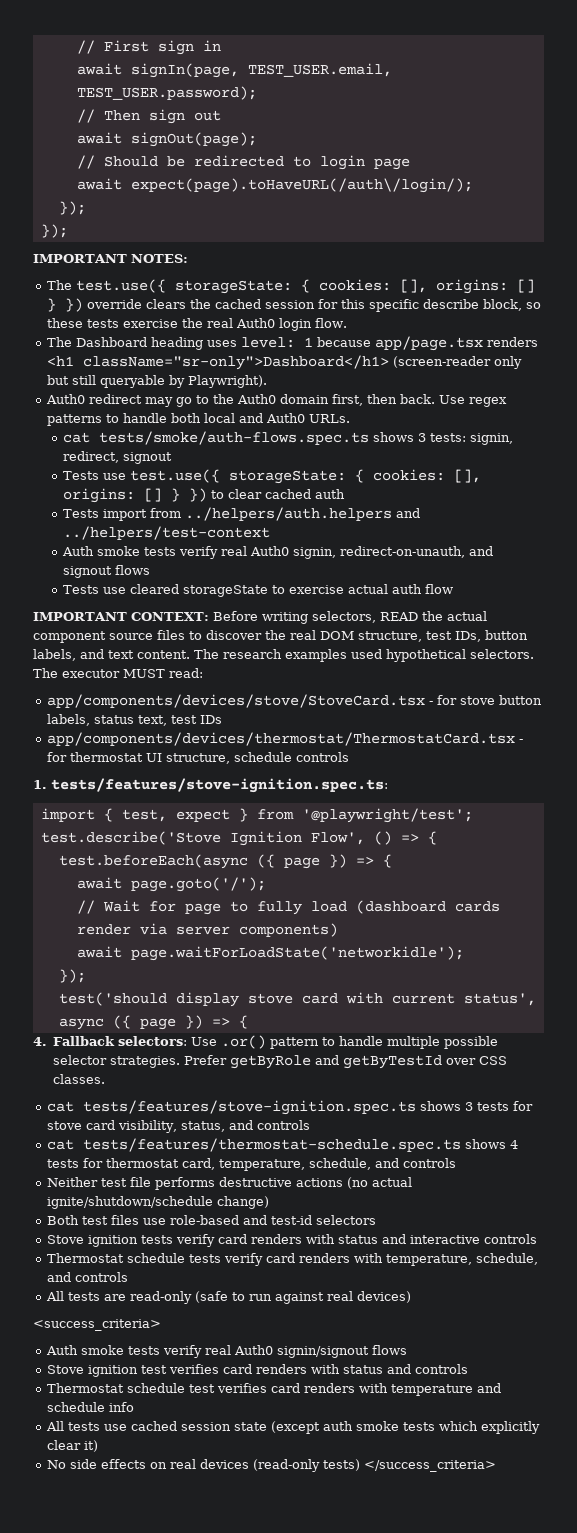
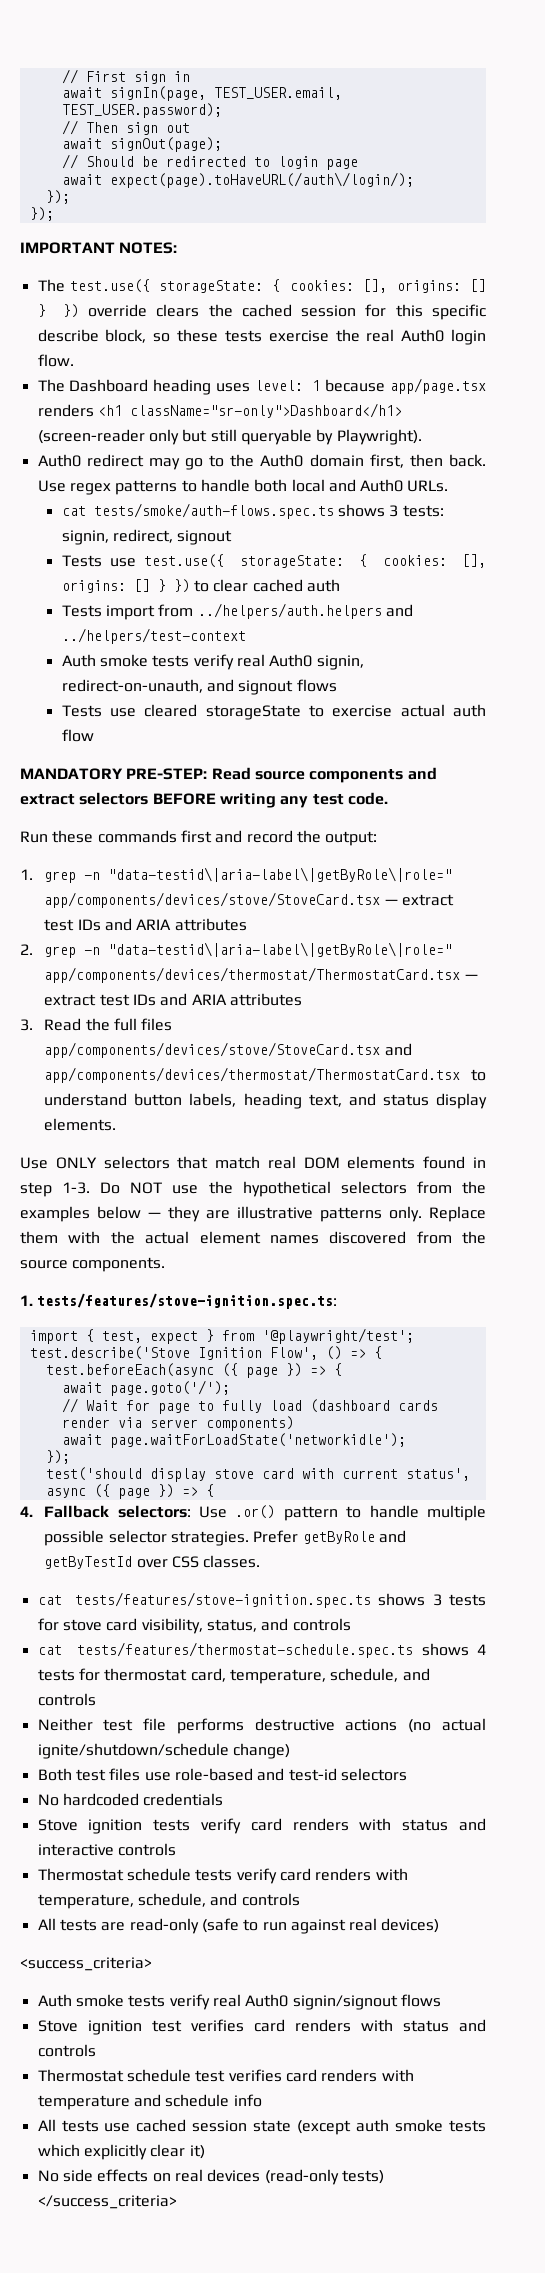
- IMPORTANT CONTEXT: Before writing selectors, READ the actual component source files to discover the real DOM structure, test IDs, button labels, and text content. The research examples used hypothetical selectors. The executor MUST read:
- app/components/devices/stove/StoveCard.tsx - for stove button labels, status text, test IDs
- app/components/devices/thermostat/ThermostatCard.tsx - for thermostat UI structure, schedule controls
+ MANDATORY PRE-STEP: Read source components and extract selectors BEFORE writing any test code.
+ Run these commands first and record the output:
+ 1. grep -n "data-testid\|aria-label\|getByRole\|role=" app/components/devices/stove/StoveCard.tsx — extract test IDs and ARIA attributes
+ 2. grep -n "data-testid\|aria-label\|getByRole\|role=" app/components/devices/thermostat/ThermostatCard.tsx — extract test IDs and ARIA attributes
+ 3. Read the full files app/components/devices/stove/StoveCard.tsx and app/components/devices/thermostat/ThermostatCard.tsx to understand button labels, heading text, and status display elements.
+ Use ONLY selectors that match real DOM elements found in step 1-3. Do NOT use the hypothetical selectors from the examples below — they are illustrative patterns only. Replace them with the actual element names discovered from the source components.
+ No hardcoded credentials

